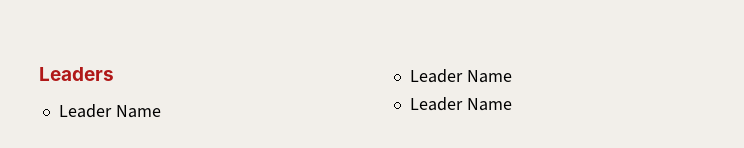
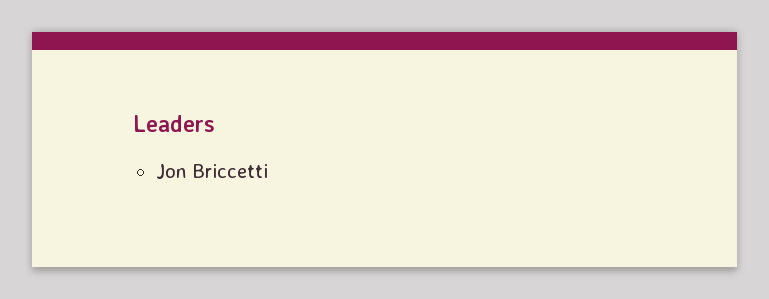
  Leaders
- Leader Name
- Leader Name
- Leader Name
+ Jon Briccetti

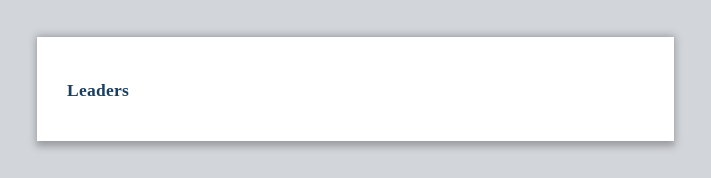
- Jon Briccetti

